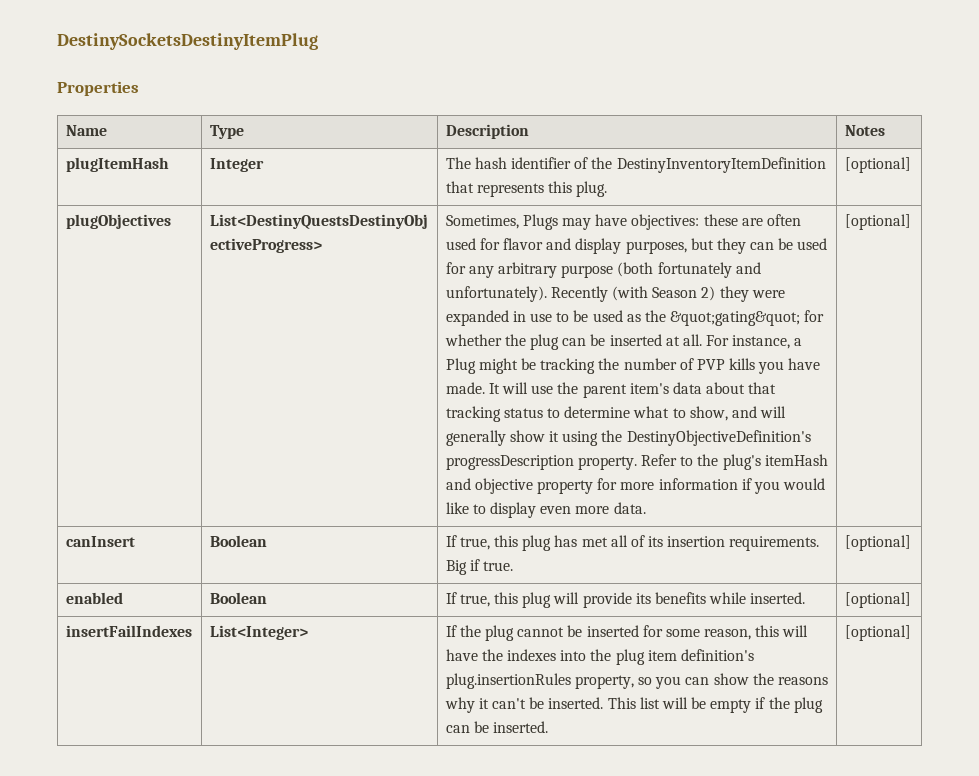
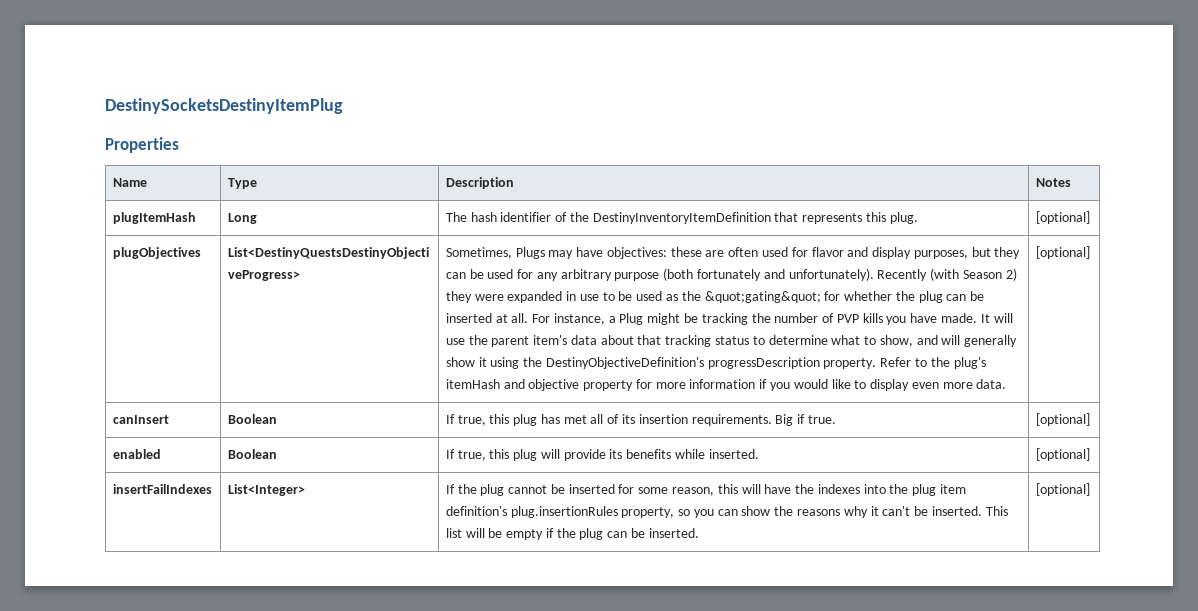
- plugItemHash | Integer | The hash identifier of the DestinyInventoryItemDefinition that represents this plug. | [optional]
+ plugItemHash | Long | The hash identifier of the DestinyInventoryItemDefinition that represents this plug. | [optional]

